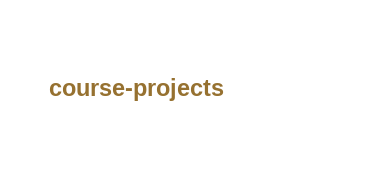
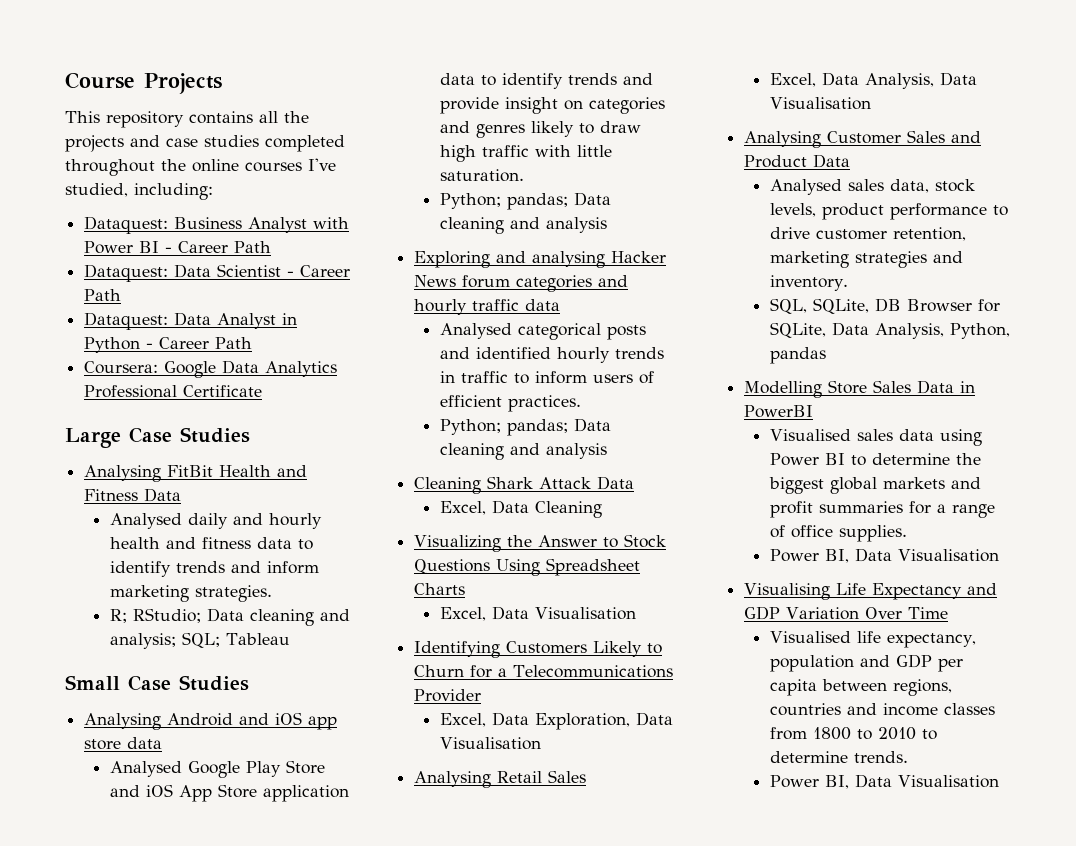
- course-projects
+ Course Projects
+ This repository contains all the projects and case studies completed throughout the online courses I've studied, including:
+ Dataquest: Business Analyst with Power BI - Career Path
+ Dataquest: Data Scientist - Career Path
+ Dataquest: Data Analyst in Python - Career Path
+ Coursera: Google Data Analytics Professional Certificate
+ Large Case Studies
+ Analysing FitBit Health and Fitness Data
+ Analysed daily and hourly health and fitness data to identify trends and inform marketing strategies.
+ R; RStudio; Data cleaning and analysis; SQL; Tableau
+ Small Case Studies
+ Analysing Android and iOS app store data
+ Analysed Google Play Store and iOS App Store application data to identify trends and provide insight on categories and genres likely to draw high traffic with little saturation.
+ Python; pandas; Data cleaning and analysis
+ Exploring and analysing Hacker News forum categories and hourly traffic data
+ Analysed categorical posts and identified hourly trends in traffic to inform users of efficient practices.
+ Python; pandas; Data cleaning and analysis
+ Cleaning Shark Attack Data
+ Excel, Data Cleaning
+ Visualizing the Answer to Stock Questions Using Spreadsheet Charts
+ Excel, Data Visualisation
+ Identifying Customers Likely to Churn for a Telecommunications Provider
+ Excel, Data Exploration, Data Visualisation
+ Analysing Retail Sales
+ Excel, Data Analysis, Data Visualisation
+ Analysing Customer Sales and Product Data
+ Analysed sales data, stock levels, product performance to drive customer retention, marketing strategies and inventory.
+ SQL, SQLite, DB Browser for SQLite, Data Analysis, Python, pandas
+ Modelling Store Sales Data in PowerBI
+ Visualised sales data using Power BI to determine the biggest global markets and profit summaries for a range of office supplies.
+ Power BI, Data Visualisation
+ Visualising Life Expectancy and GDP Variation Over Time
+ Visualised life expectancy, population and GDP per capita between regions, countries and income classes from 1800 to 2010 to determine trends.
+ Power BI, Data Visualisation

